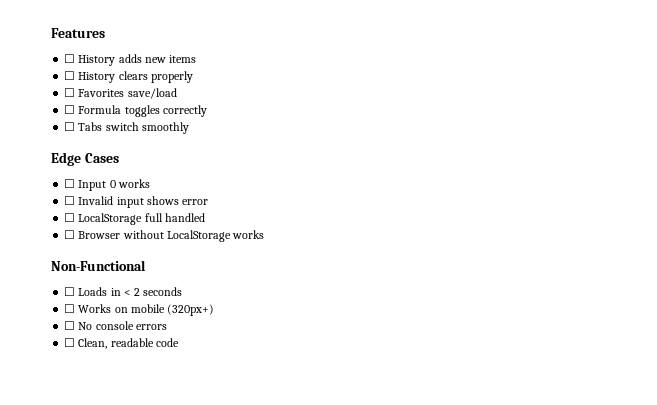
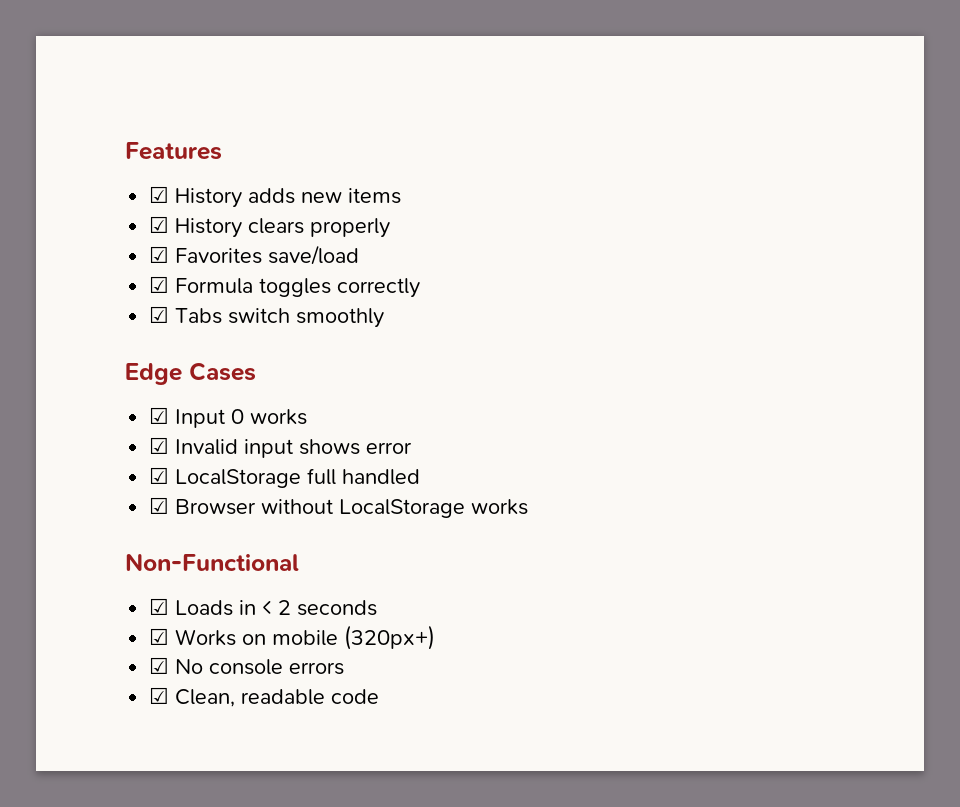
- ☐ History adds new items
+ ☑ History adds new items
- ☐ History clears properly
+ ☑ History clears properly
- ☐ Favorites save/load
+ ☑ Favorites save/load
- ☐ Formula toggles correctly
+ ☑ Formula toggles correctly
- ☐ Tabs switch smoothly
+ ☑ Tabs switch smoothly
- ☐ Input 0 works
+ ☑ Input 0 works
- ☐ Invalid input shows error
+ ☑ Invalid input shows error
- ☐ LocalStorage full handled
+ ☑ LocalStorage full handled
- ☐ Browser without LocalStorage works
+ ☑ Browser without LocalStorage works
- ☐ Loads in < 2 seconds
+ ☑ Loads in < 2 seconds
- ☐ Works on mobile (320px+)
+ ☑ Works on mobile (320px+)
- ☐ No console errors
+ ☑ No console errors
- ☐ Clean, readable code
+ ☑ Clean, readable code

